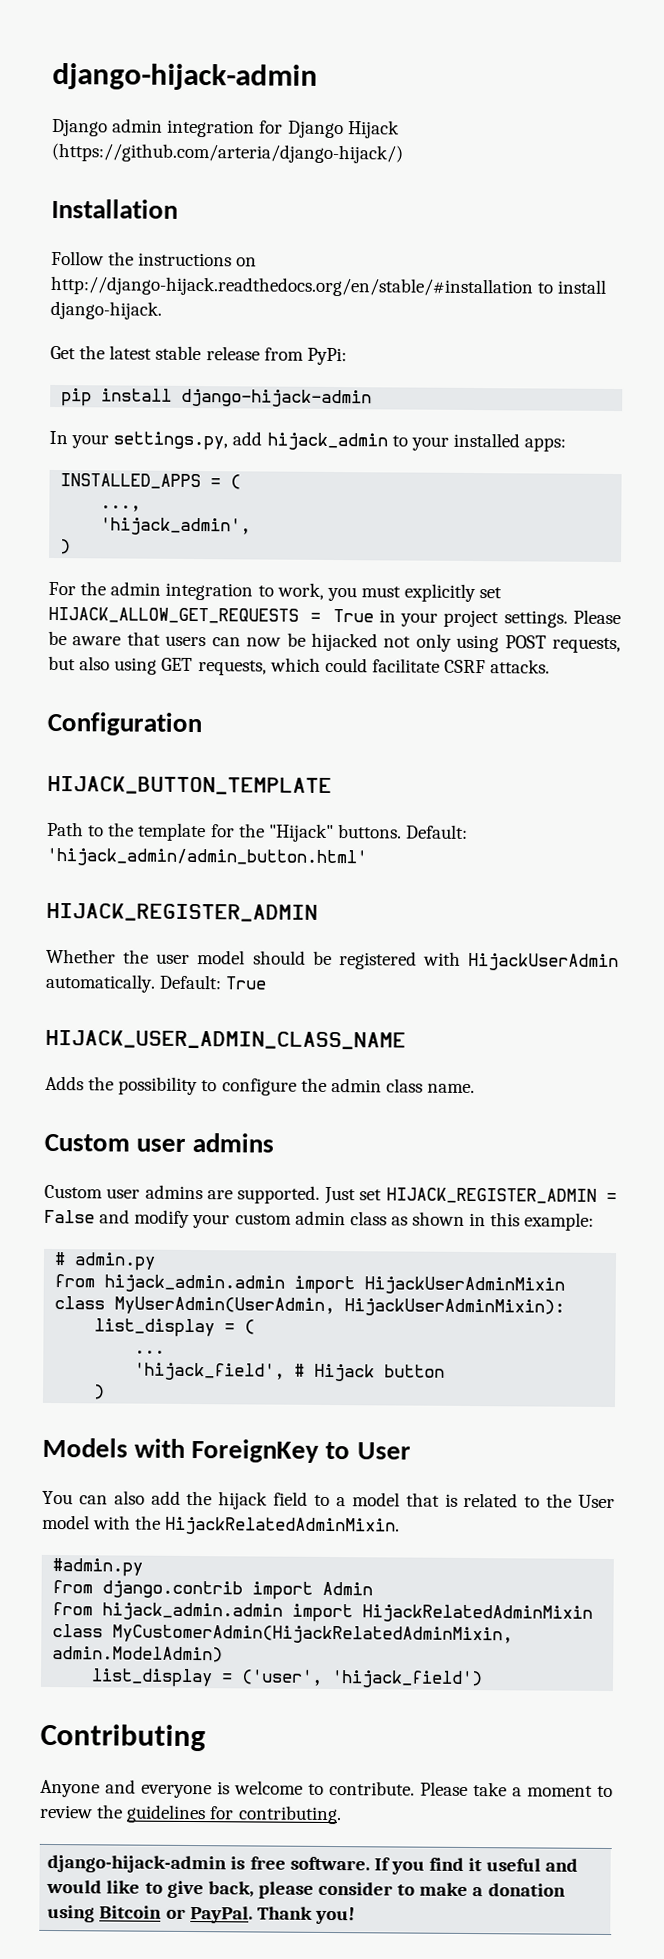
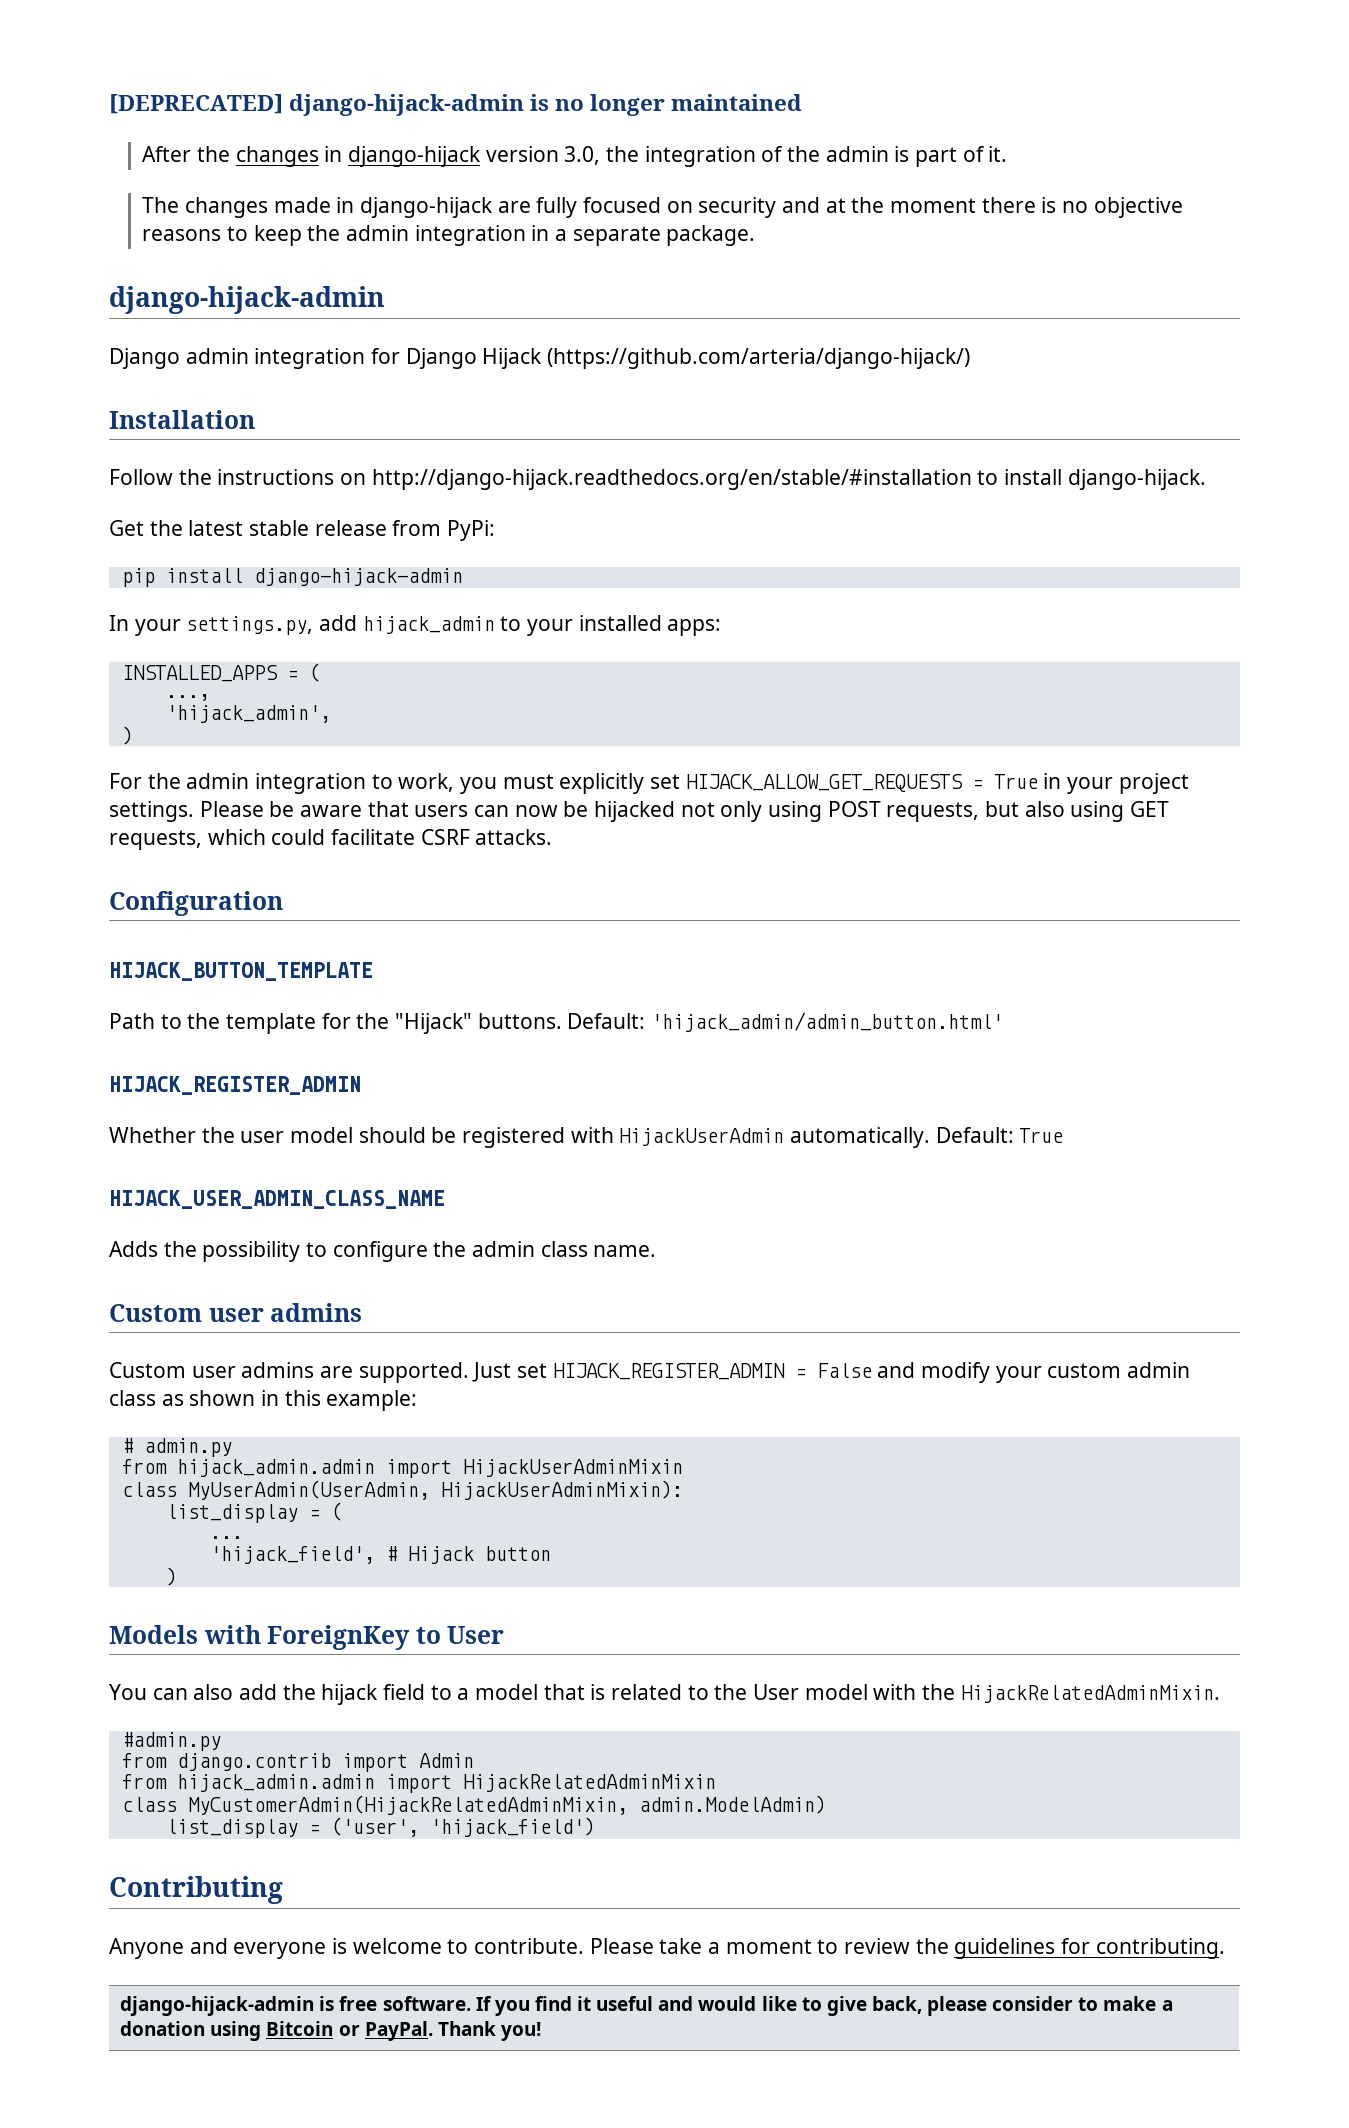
+ [DEPRECATED] django-hijack-admin is no longer maintained
+ After the changes in django-hijack version 3.0, the integration of the admin is part of it.
+ The changes made in django-hijack are fully focused on security and at the moment there is no objective reasons to keep the admin integration in a separate package.

